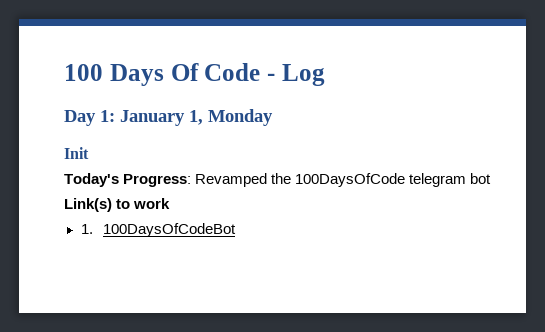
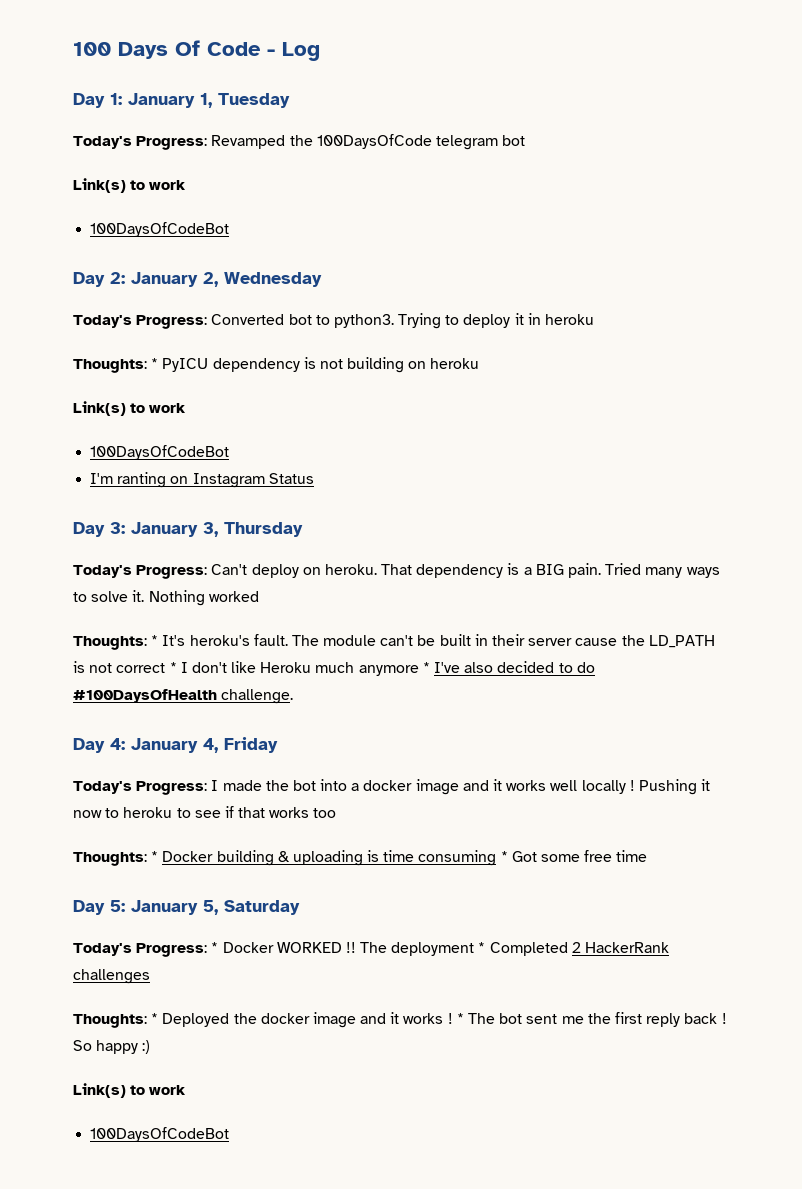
- Day 1: January 1, Monday
- Init
+ Day 1: January 1, Tuesday
  Today's Progress: Revamped the 100DaysOfCode telegram bot
  Link(s) to work
- 1. 100DaysOfCodeBot
+ 100DaysOfCodeBot
+ Day 2: January 2, Wednesday
+ Today's Progress: Converted bot to python3. Trying to deploy it in heroku
+ Thoughts: * PyICU dependency is not building on heroku
+ Link(s) to work
+ 100DaysOfCodeBot
+ I'm ranting on Instagram Status
+ Day 3: January 3, Thursday
+ Today's Progress: Can't deploy on heroku. That dependency is a BIG pain. Tried many ways to solve it. Nothing worked
+ Thoughts: * It's heroku's fault. The module can't be built in their server cause the LD_PATH is not correct * I don't like Heroku much anymore * I've also decided to do #100DaysOfHealth challenge.
+ Day 4: January 4, Friday
+ Today's Progress: I made the bot into a docker image and it works well locally ! Pushing it now to heroku to see if that works too
+ Thoughts: * Docker building & uploading is time consuming * Got some free time
+ Day 5: January 5, Saturday
+ Today's Progress: * Docker WORKED !! The deployment * Completed 2 HackerRank challenges
+ Thoughts: * Deployed the docker image and it works ! * The bot sent me the first reply back ! So happy :)
+ Link(s) to work
+ 100DaysOfCodeBot

